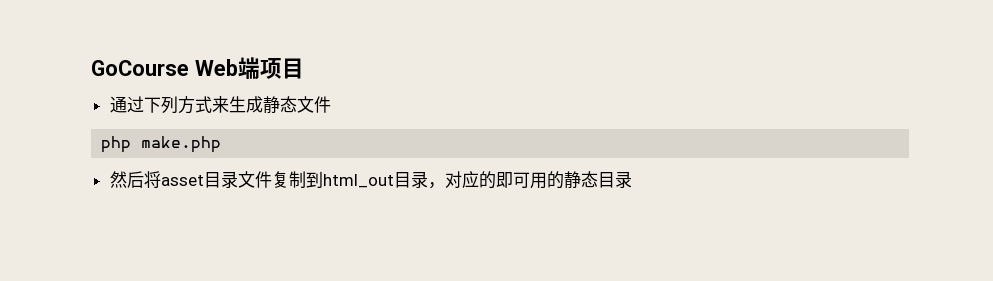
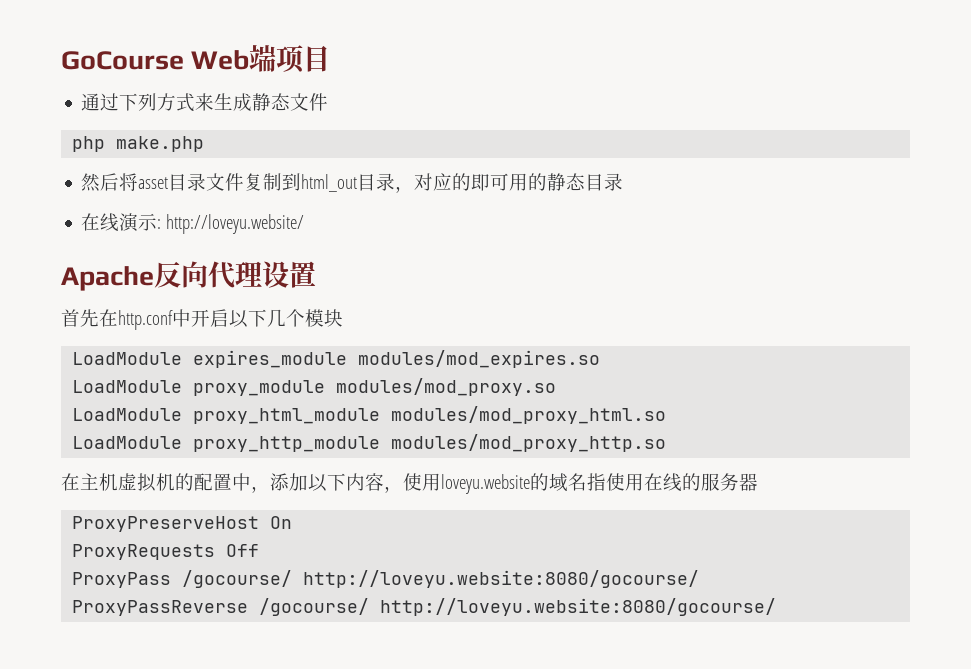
+ 在线演示: http://loveyu.website/
+ Apache反向代理设置
+ 首先在http.conf中开启以下几个模块
+ LoadModule expires_module modules/mod_expires.so
+ LoadModule proxy_module modules/mod_proxy.so
+ LoadModule proxy_html_module modules/mod_proxy_html.so
+ LoadModule proxy_http_module modules/mod_proxy_http.so
+ 在主机虚拟机的配置中，添加以下内容，使用loveyu.website的域名指使用在线的服务器
+ ProxyPreserveHost On
+ ProxyRequests Off
+ ProxyPass /gocourse/ http://loveyu.website:8080/gocourse/
+ ProxyPassReverse /gocourse/ http://loveyu.website:8080/gocourse/

